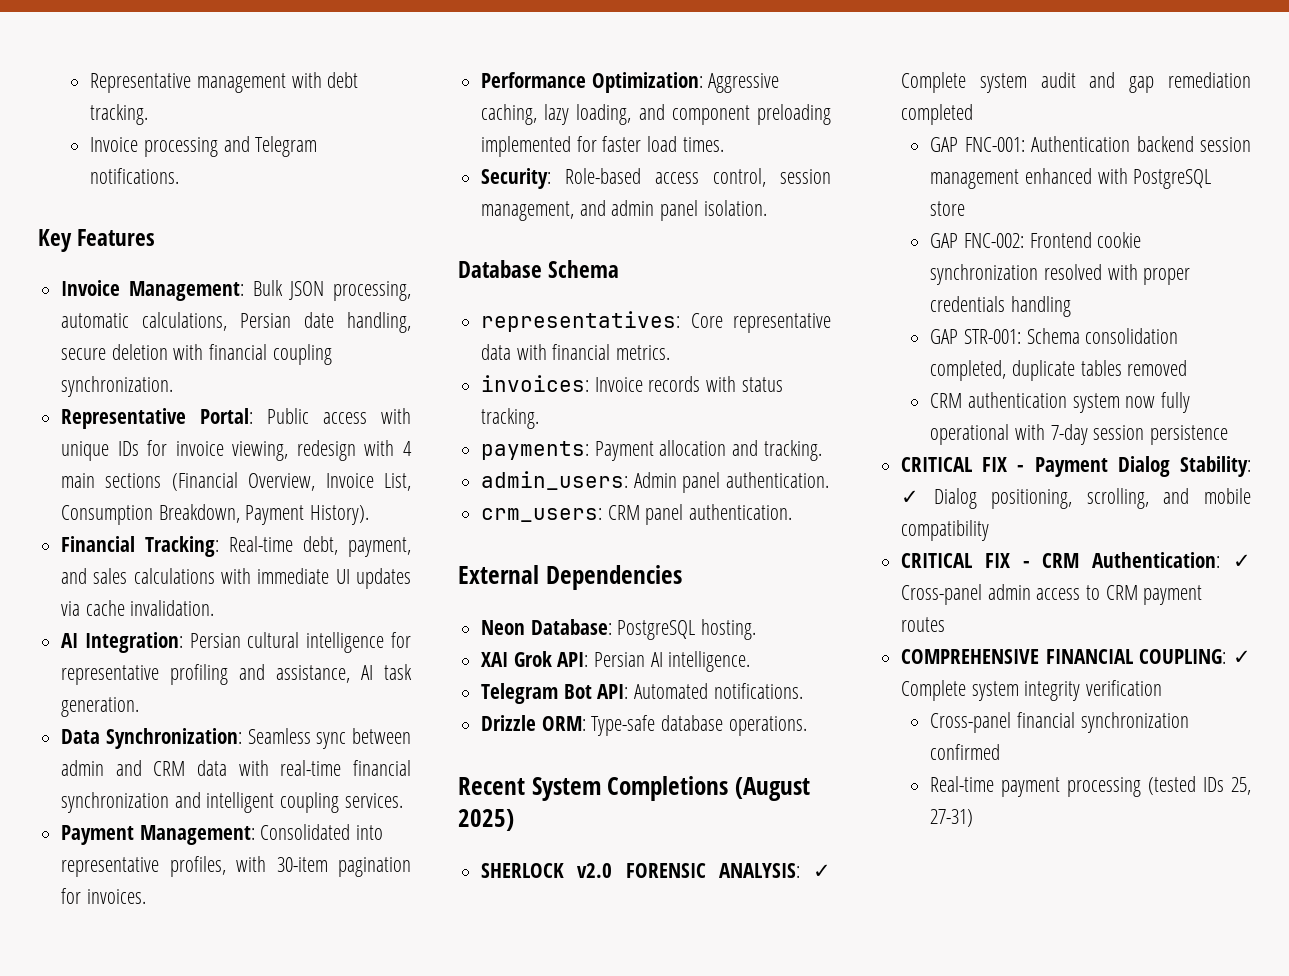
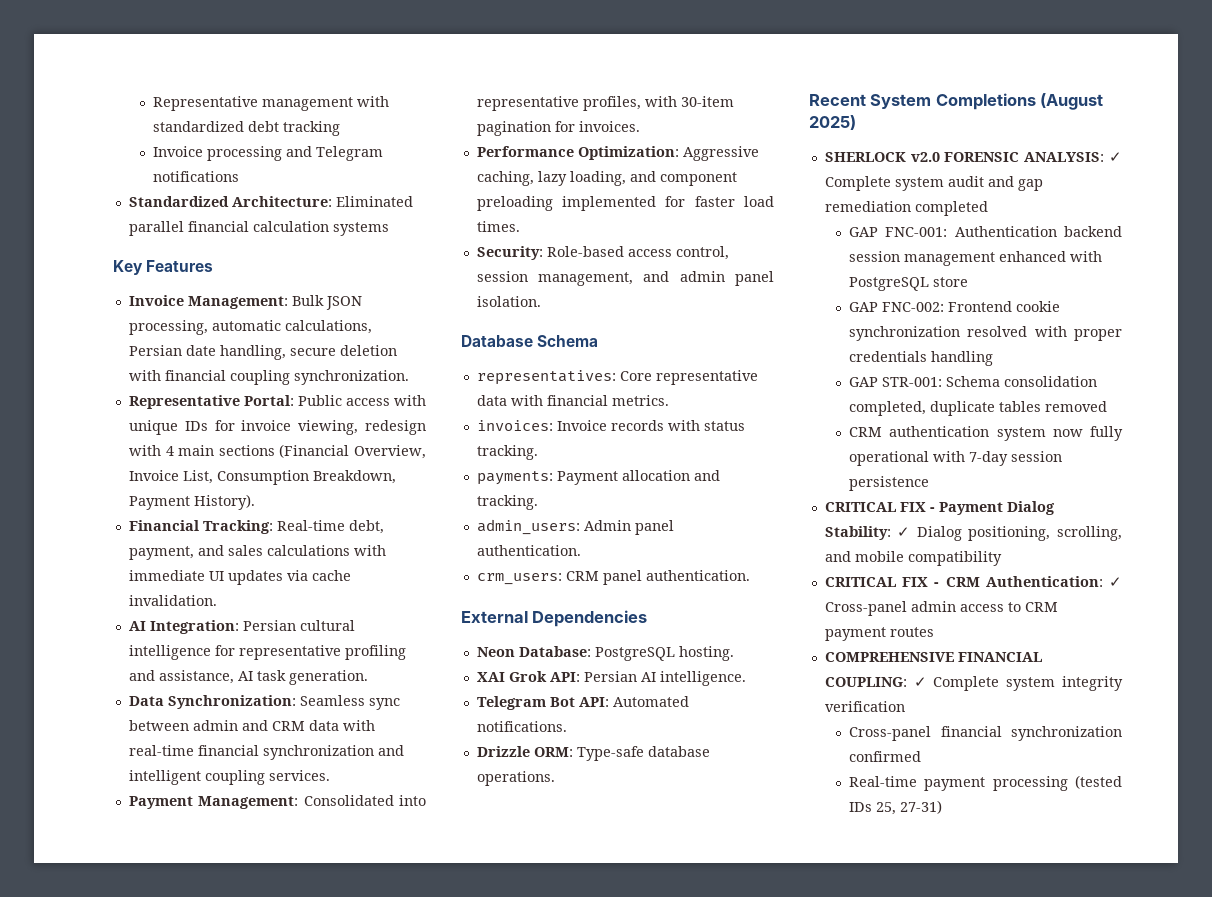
- Representative management with debt tracking.
+ Representative management with standardized debt tracking
- Invoice processing and Telegram notifications.
+ Invoice processing and Telegram notifications
+ Standardized Architecture: Eliminated parallel financial calculation systems

